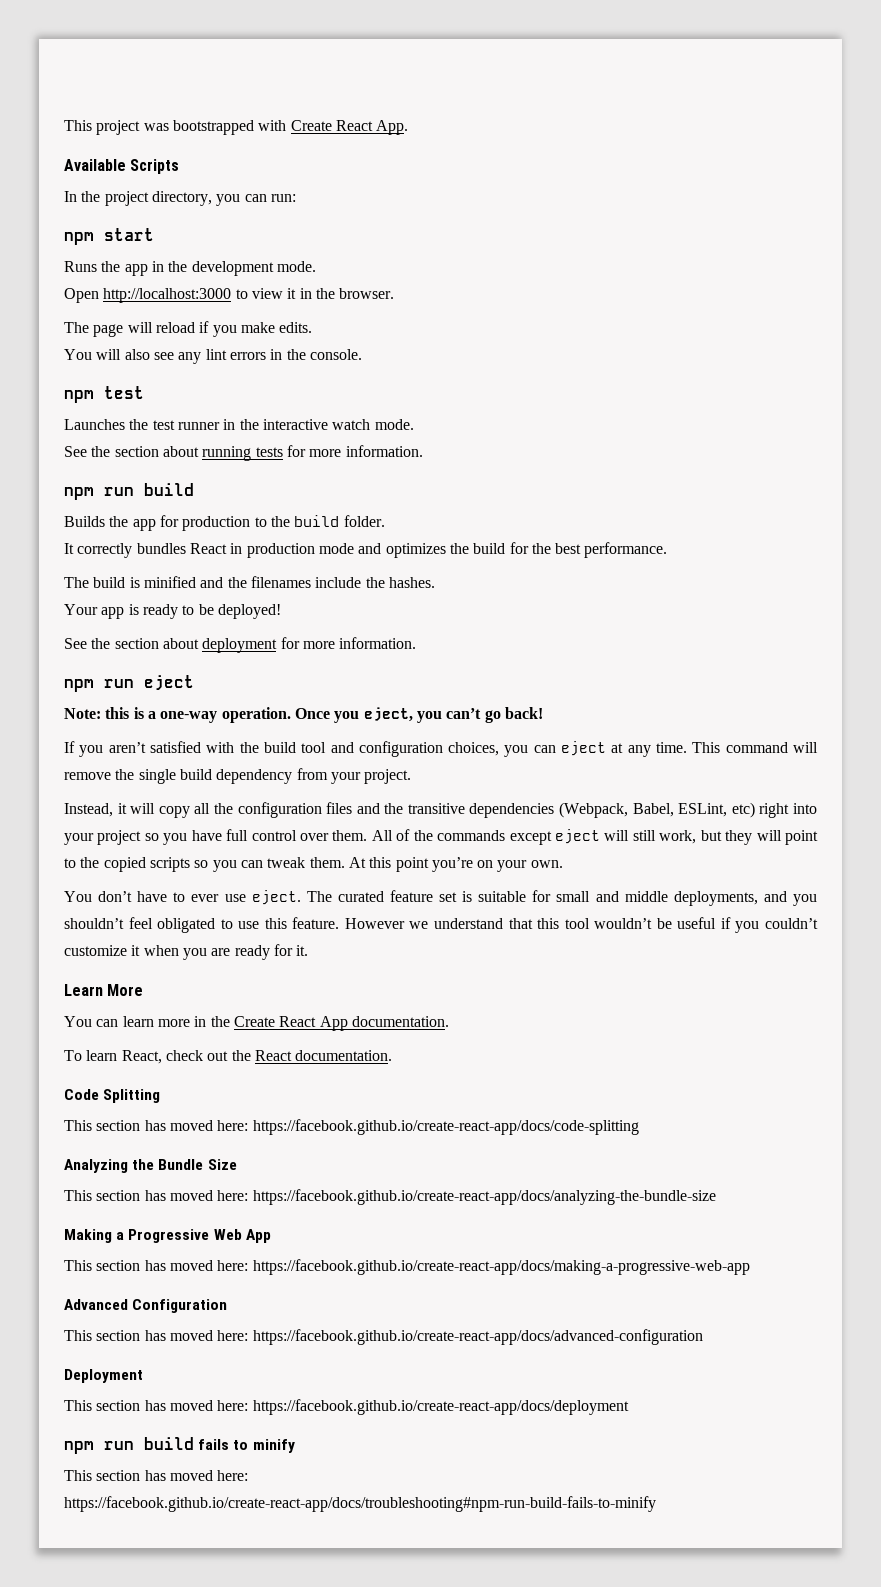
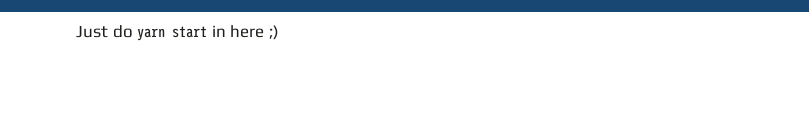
- This project was bootstrapped with Create React App.
- Available Scripts
- In the project directory, you can run:
- npm start
- Runs the app in the development mode.
- Open http://localhost:3000 to view it in the browser.
- The page will reload if you make edits.
- You will also see any lint errors in the console.
- npm test
- Launches the test runner in the interactive watch mode.
- See the section about running tests for more information.
- npm run build
- Builds the app for production to the build folder.
- It correctly bundles React in production mode and optimizes the build for the best performance.
- The build is minified and the filenames include the hashes.
- Your app is ready to be deployed!
- See the section about deployment for more information.
- npm run eject
- Note: this is a one-way operation. Once you eject, you can’t go back!
- If you aren’t satisfied with the build tool and configuration choices, you can eject at any time. This command will remove the single build dependency from your project.
- Instead, it will copy all the configuration files and the transitive dependencies (Webpack, Babel, ESLint, etc) right into your project so you have full control over them. All of the commands except eject will still work, but they will point to the copied scripts so you can tweak them. At this point you’re on your own.
- You don’t have to ever use eject. The curated feature set is suitable for small and middle deployments, and you shouldn’t feel obligated to use this feature. However we understand that this tool wouldn’t be useful if you couldn’t customize it when you are ready for it.
- Learn More
- You can learn more in the Create React App documentation.
- To learn React, check out the React documentation.
- Code Splitting
- This section has moved here: https://facebook.github.io/create-react-app/docs/code-splitting
- Analyzing the Bundle Size
- This section has moved here: https://facebook.github.io/create-react-app/docs/analyzing-the-bundle-size
- Making a Progressive Web App
- This section has moved here: https://facebook.github.io/create-react-app/docs/making-a-progressive-web-app
- Advanced Configuration
- This section has moved here: https://facebook.github.io/create-react-app/docs/advanced-configuration
- Deployment
- This section has moved here: https://facebook.github.io/create-react-app/docs/deployment
- npm run build fails to minify
- This section has moved here: https://facebook.github.io/create-react-app/docs/troubleshooting#npm-run-build-fails-to-minify
+ Just do yarn start in here ;)

